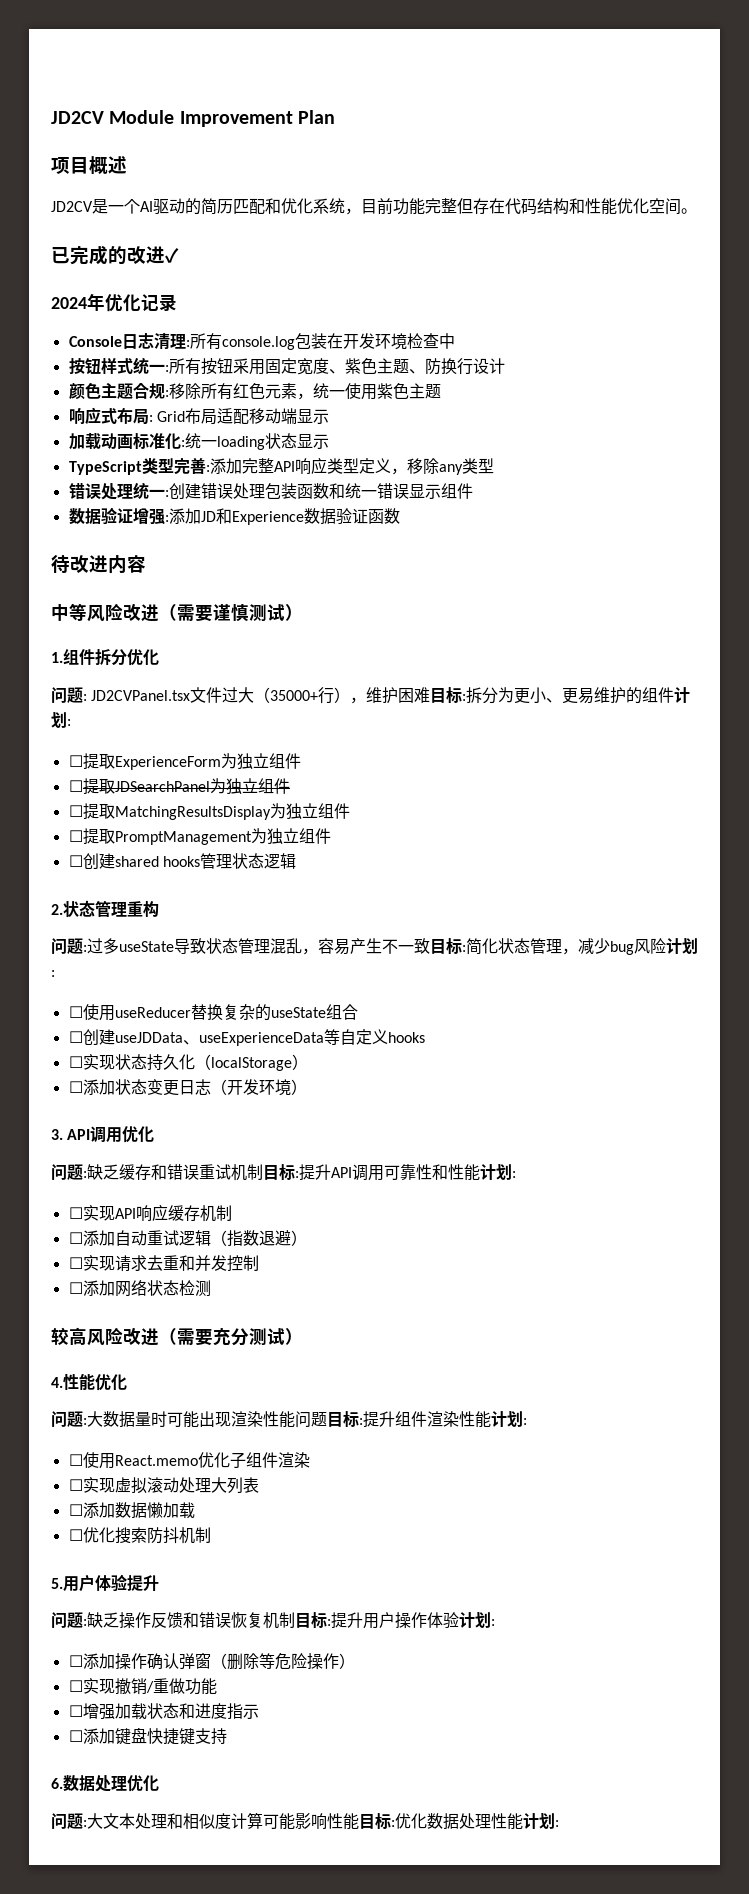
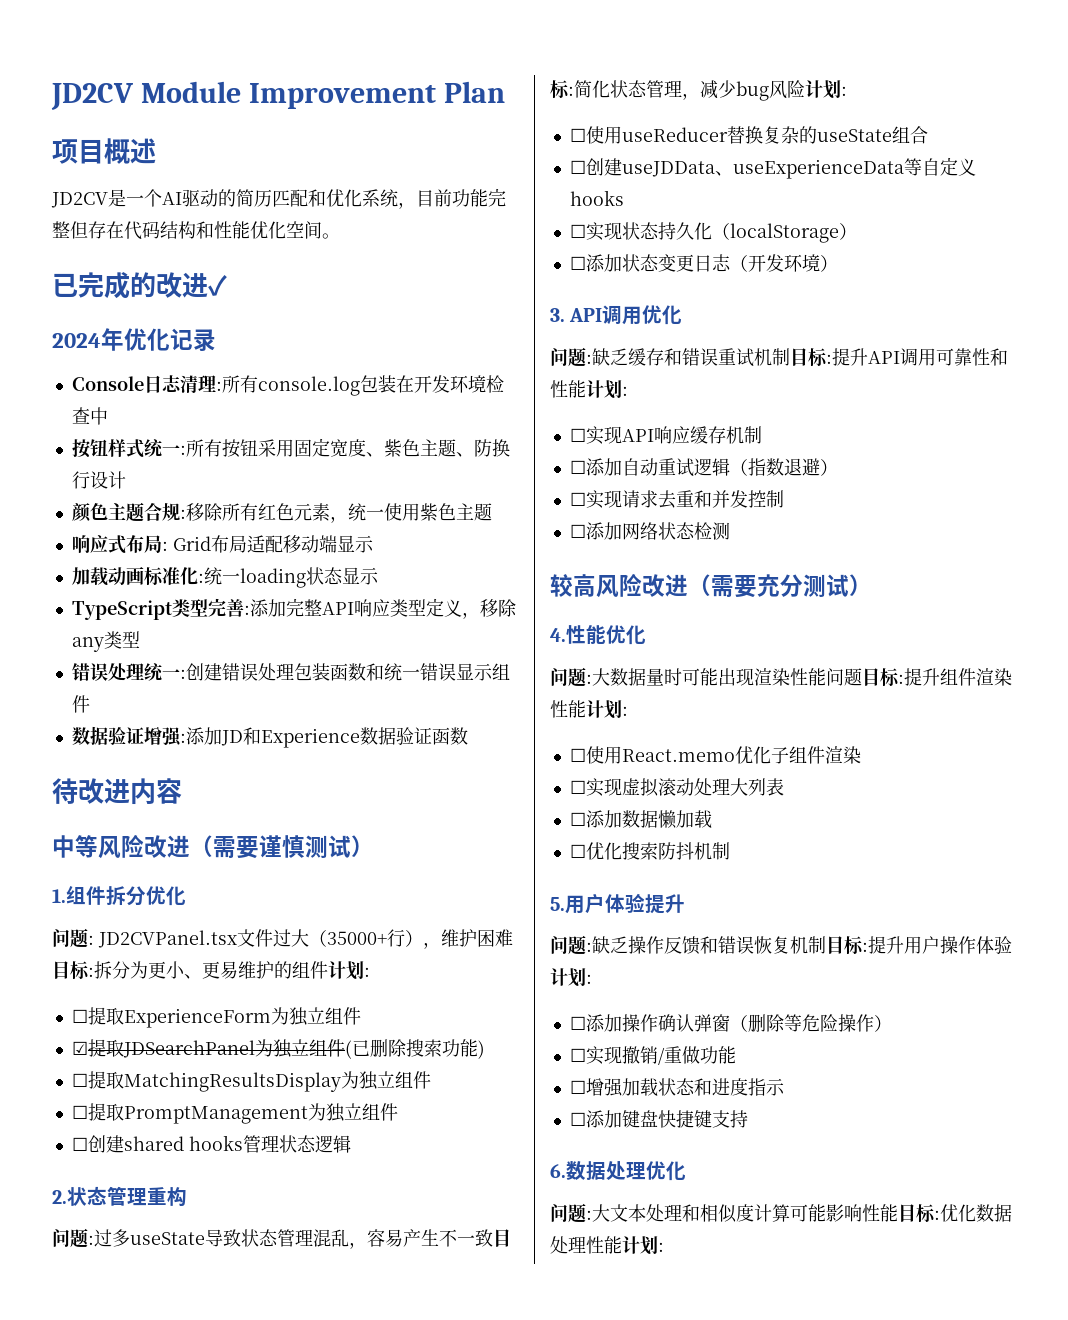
- ☐提取JDSearchPanel为独立组件
+ ☑提取JDSearchPanel为独立组件(已删除搜索功能)

